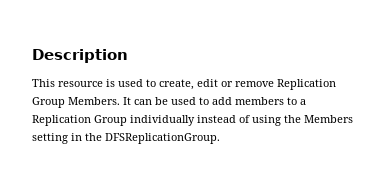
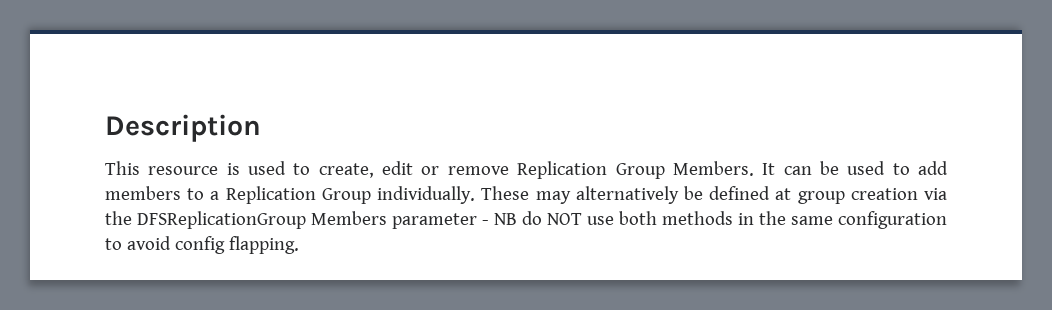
- It can be used to add members to a Replication Group individually instead of using the Members setting in the DFSReplicationGroup.
+ It can be used to add members to a Replication Group individually. These may alternatively be defined at group creation via the DFSReplicationGroup Members parameter - NB do NOT use both methods in the same configuration to avoid config flapping.

